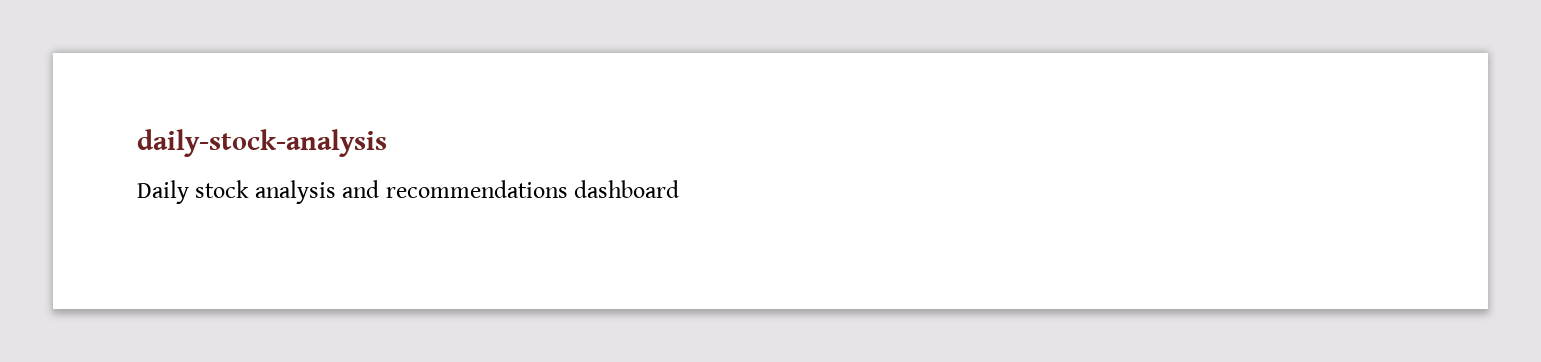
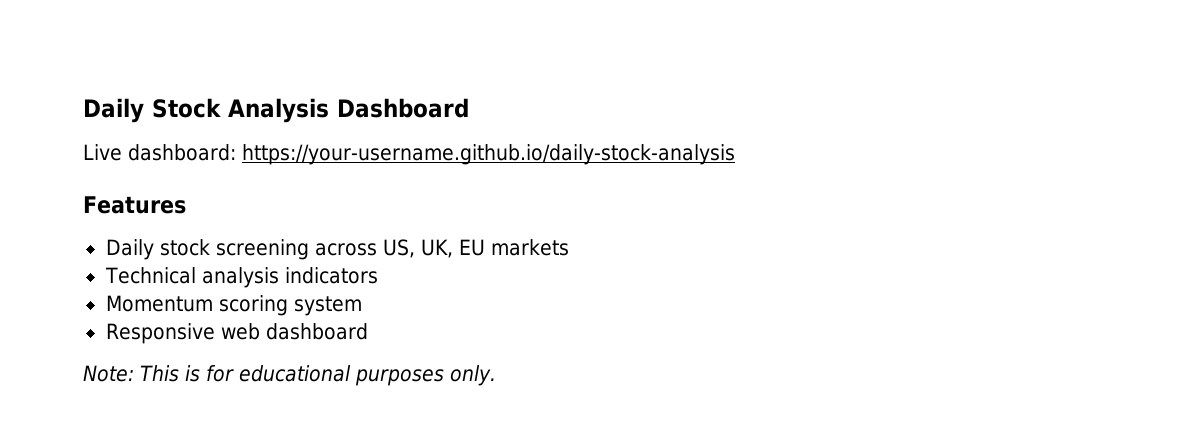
- daily-stock-analysis
- Daily stock analysis and recommendations dashboard
+ Daily Stock Analysis Dashboard
+ Live dashboard: https://your-username.github.io/daily-stock-analysis
+ Features
+ Daily stock screening across US, UK, EU markets
+ Technical analysis indicators
+ Momentum scoring system
+ Responsive web dashboard
+ Note: This is for educational purposes only.

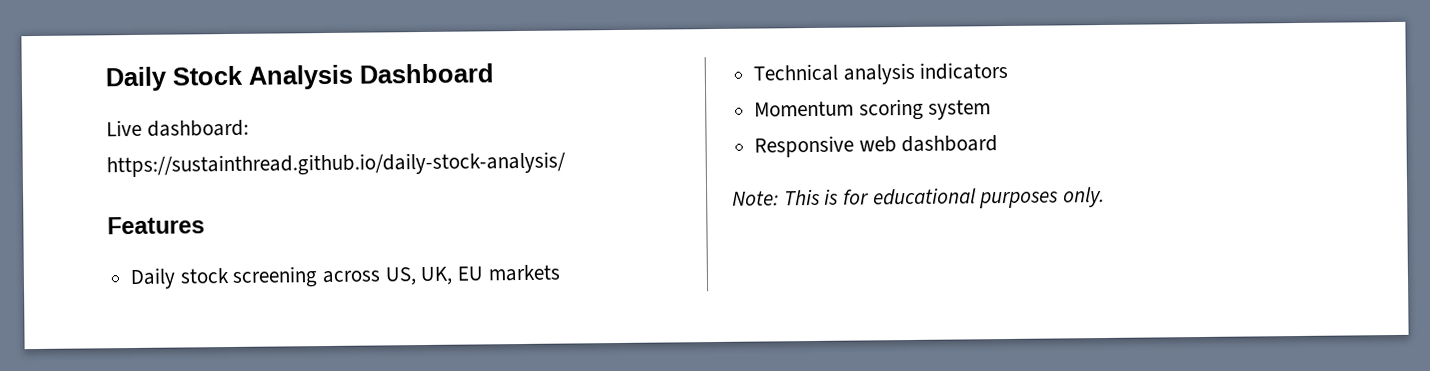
- Live dashboard: https://your-username.github.io/daily-stock-analysis
+ Live dashboard: https://sustainthread.github.io/daily-stock-analysis/

